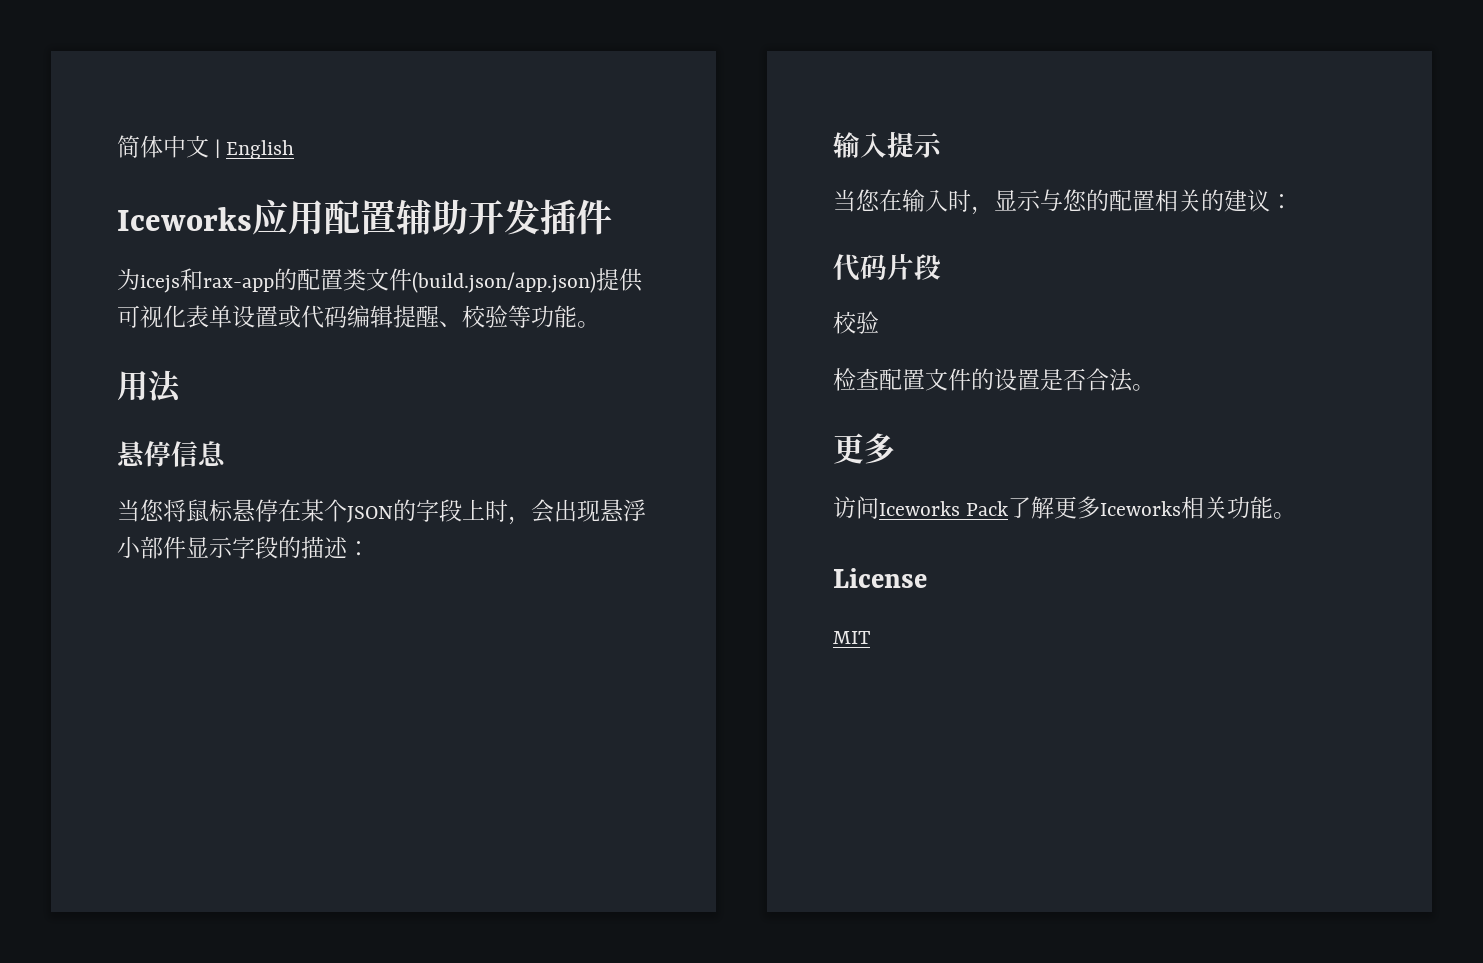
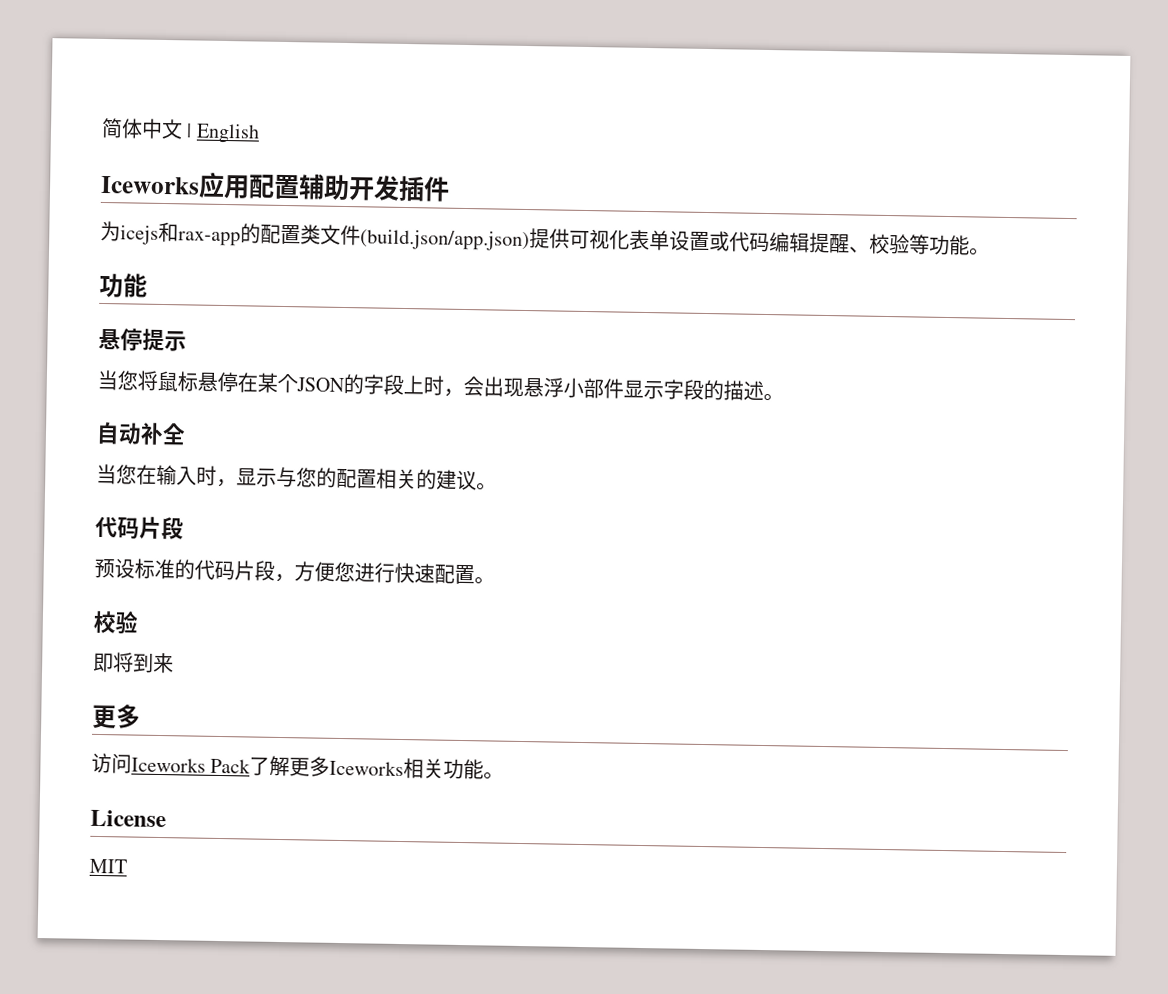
  为icejs和rax-app的配置类文件(build.json/app.json)提供可视化表单设置或代码编辑提醒、校验等功能。
- 用法
- 悬停信息
+ 功能
+ 悬停提示
- 当您将鼠标悬停在某个JSON的字段上时，会出现悬浮小部件显示字段的描述：
- 输入提示
+ 当您将鼠标悬停在某个JSON的字段上时，会出现悬浮小部件显示字段的描述。
+ 自动补全
- 当您在输入时，显示与您的配置相关的建议：
+ 当您在输入时，显示与您的配置相关的建议。
  代码片段
+ 预设标准的代码片段，方便您进行快速配置。
  校验
- 检查配置文件的设置是否合法。
+ 即将到来

